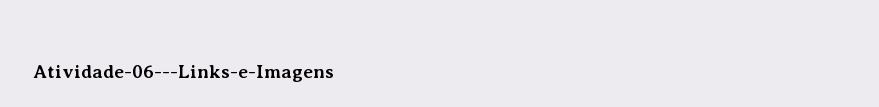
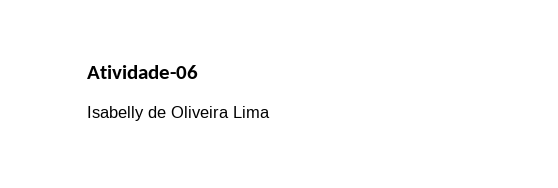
- Atividade-06---Links-e-Imagens
+ Atividade-06
+ Isabelly de Oliveira Lima

